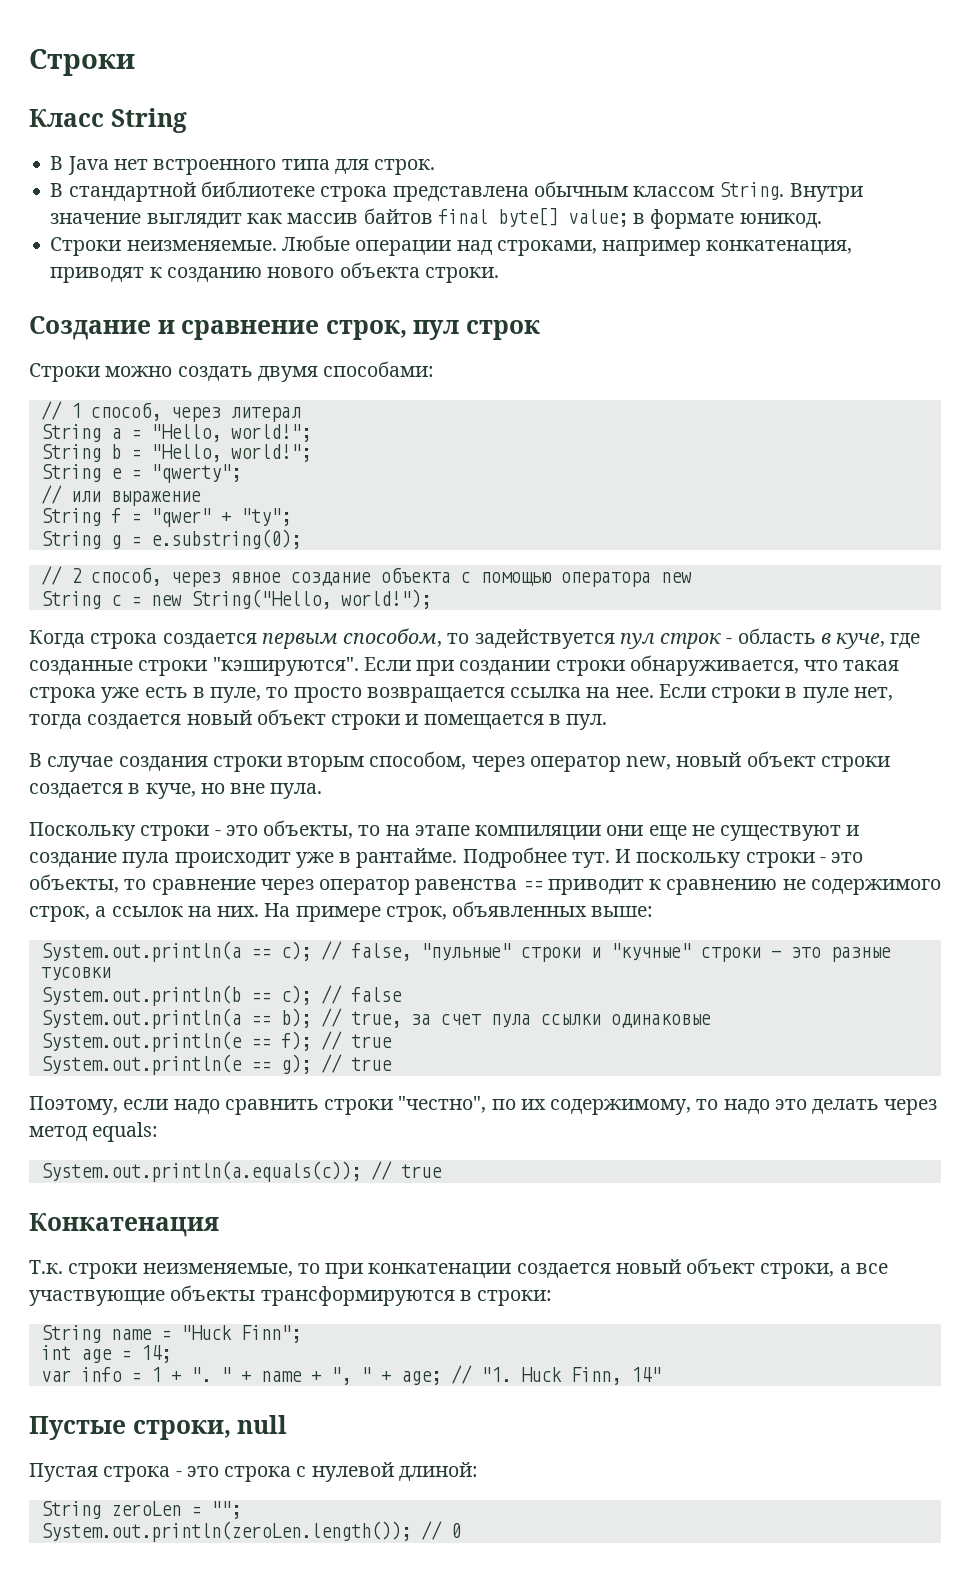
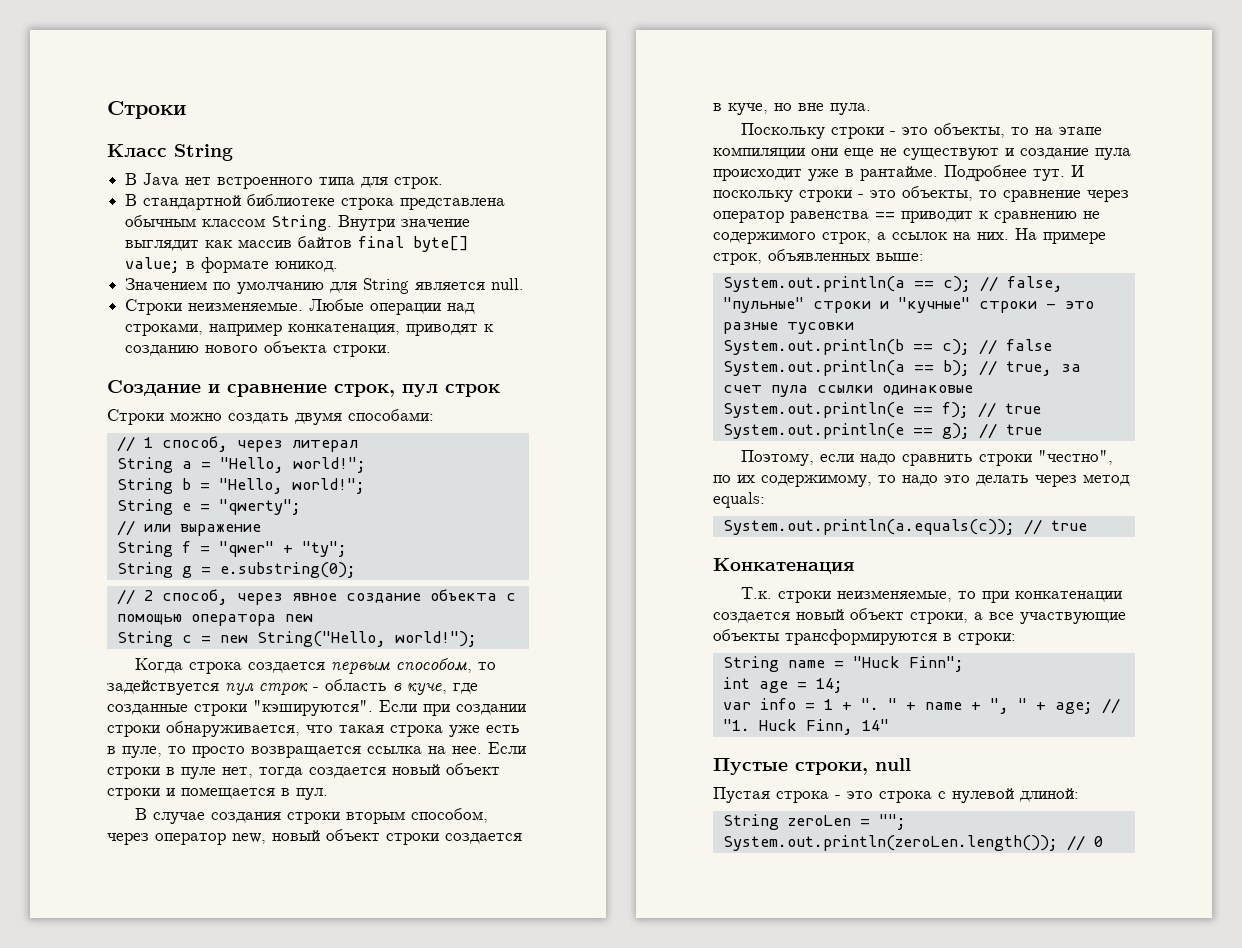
+ Значением по умолчанию для String является null.

